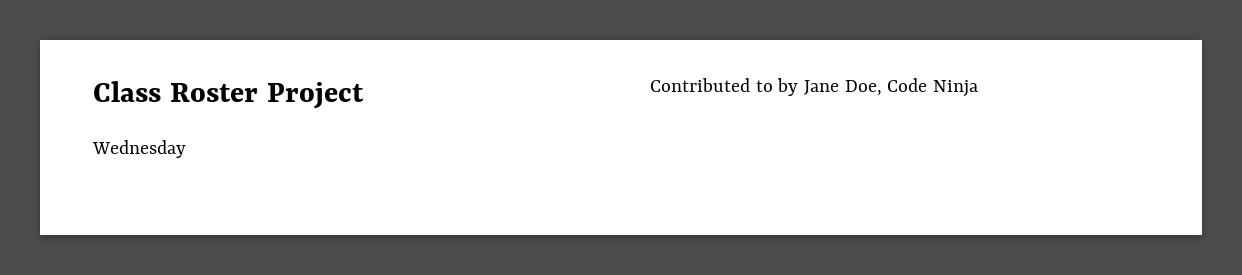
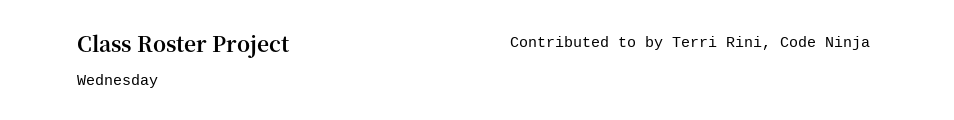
- Contributed to by Jane Doe, Code Ninja
+ Contributed to by Terri Rini, Code Ninja

